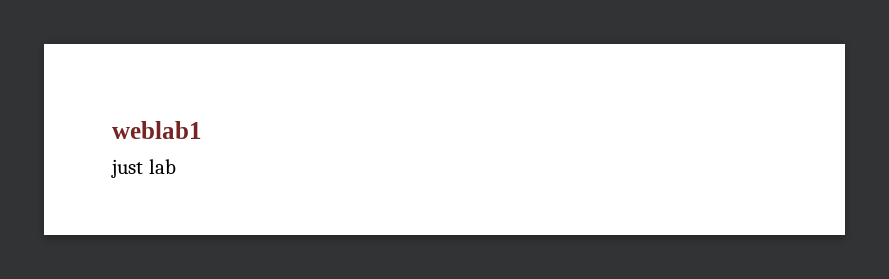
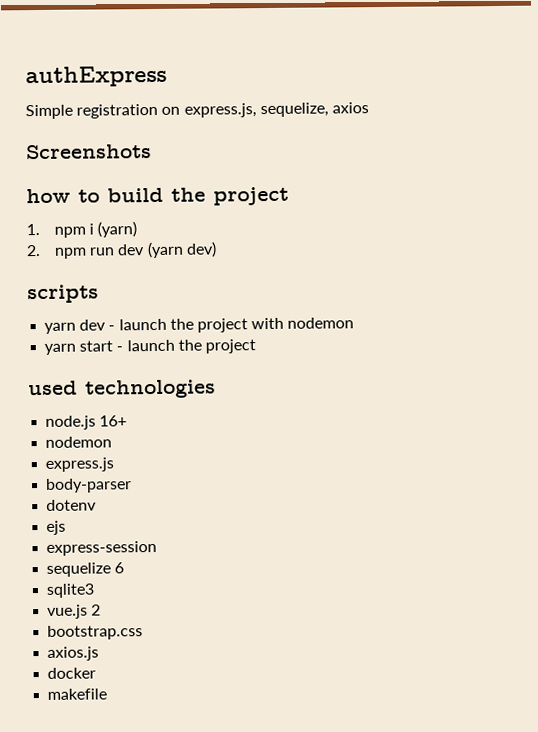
- weblab1
- just lab
+ authExpress
+ Simple registration on express.js, sequelize, axios
+ Screenshots
+ how to build the project
+ 1. npm i (yarn)
+ 2. npm run dev (yarn dev)
+ scripts
+ yarn dev - launch the project with nodemon
+ yarn start - launch the project
+ used technologies
+ node.js 16+
+ nodemon
+ express.js
+ body-parser
+ dotenv
+ ejs
+ express-session
+ sequelize 6
+ sqlite3
+ vue.js 2
+ bootstrap.css
+ axios.js
+ docker
+ makefile

